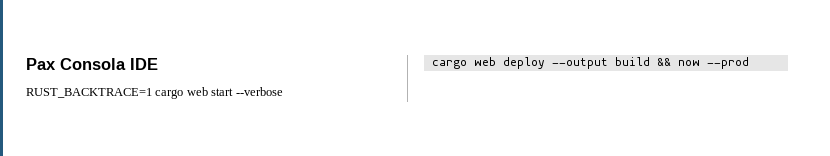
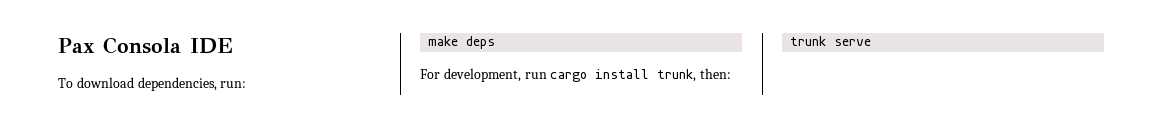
- RUST_BACKTRACE=1 cargo web start --verbose
- cargo web deploy --output build && now --prod
+ To download dependencies, run:
+ make deps
+ For development, run cargo install trunk, then:
+ trunk serve

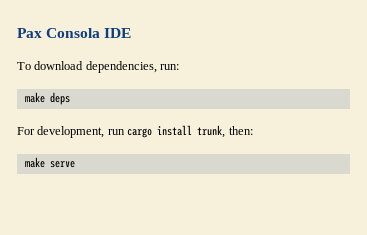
- trunk serve
+ make serve

